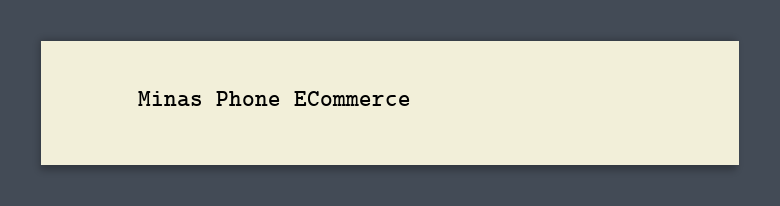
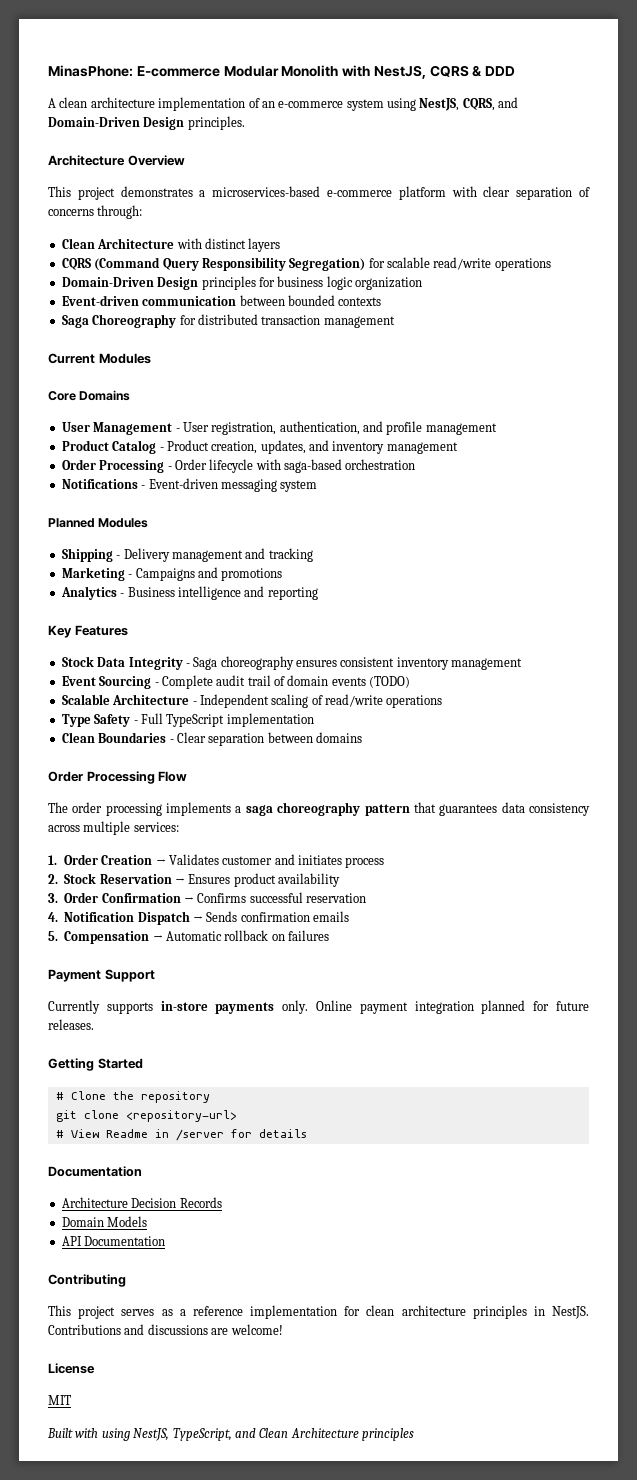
- Minas Phone ECommerce
+ MinasPhone: E-commerce Modular Monolith with NestJS, CQRS & DDD
+ A clean architecture implementation of an e-commerce system using NestJS, CQRS, and Domain-Driven Design principles.
+ Architecture Overview
+ This project demonstrates a microservices-based e-commerce platform with clear separation of concerns through:
+ Clean Architecture with distinct layers
+ CQRS (Command Query Responsibility Segregation) for scalable read/write operations
+ Domain-Driven Design principles for business logic organization
+ Event-driven communication between bounded contexts
+ Saga Choreography for distributed transaction management
+ Current Modules
+ Core Domains
+ User Management - User registration, authentication, and profile management
+ Product Catalog - Product creation, updates, and inventory management
+ Order Processing - Order lifecycle with saga-based orchestration
+ Notifications - Event-driven messaging system
+ Planned Modules
+ Shipping - Delivery management and tracking
+ Marketing - Campaigns and promotions
+ Analytics - Business intelligence and reporting
+ Key Features
+ Stock Data Integrity - Saga choreography ensures consistent inventory management
+ Event Sourcing - Complete audit trail of domain events (TODO)
+ Scalable Architecture - Independent scaling of read/write operations
+ Type Safety - Full TypeScript implementation
+ Clean Boundaries - Clear separation between domains
+ Order Processing Flow
+ The order processing implements a saga choreography pattern that guarantees data consistency across multiple services:
+ 1. Order Creation → Validates customer and initiates process
+ 2. Stock Reservation → Ensures product availability
+ 3. Order Confirmation → Confirms successful reservation
+ 4. Notification Dispatch → Sends confirmation emails
+ 5. Compensation → Automatic rollback on failures
+ Payment Support
+ Currently supports in-store payments only. Online payment integration planned for future releases.
+ Getting Started
+ # Clone the repository
+ git clone <repository-url>
+ # View Readme in /server for details
+ Documentation
+ Architecture Decision Records
+ Domain Models
+ API Documentation
+ Contributing
+ This project serves as a reference implementation for clean architecture principles in NestJS. Contributions and discussions are welcome!
+ License
+ MIT
+ Built with using NestJS, TypeScript, and Clean Architecture principles

